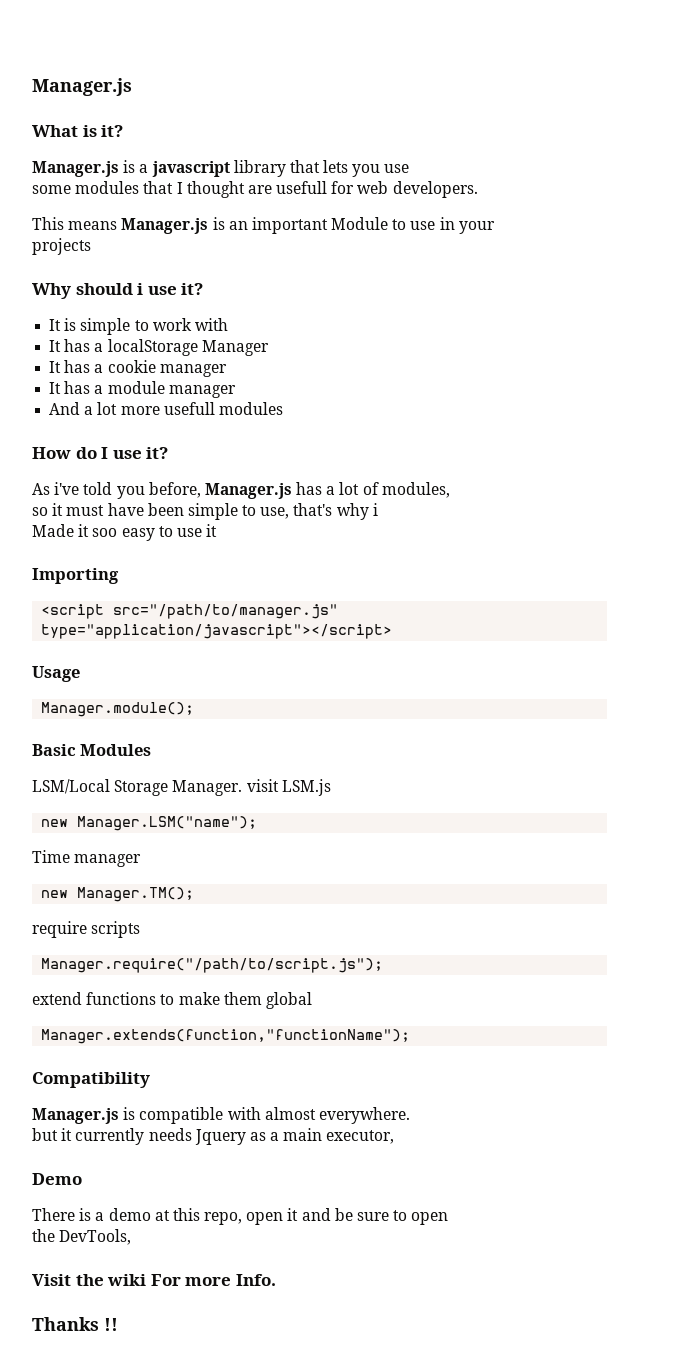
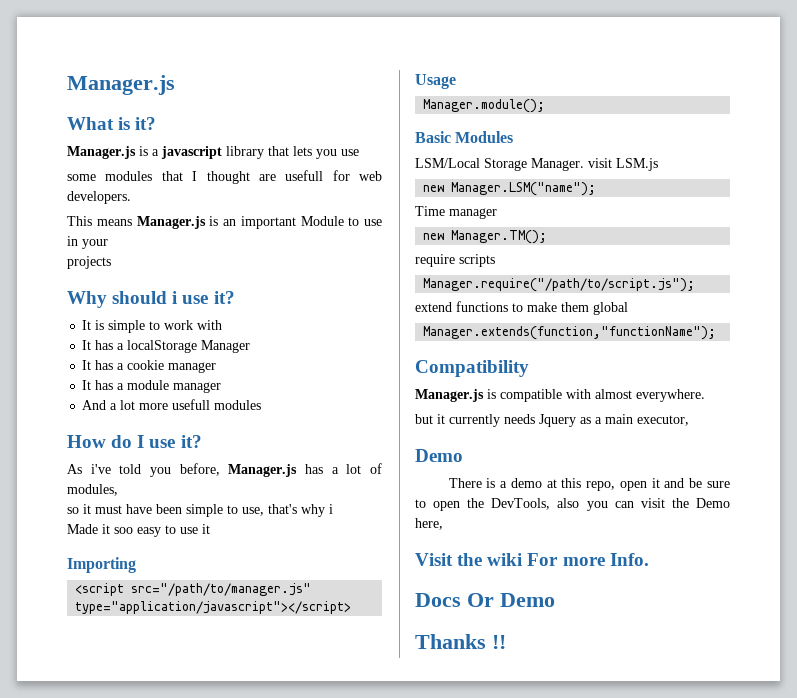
- There is a demo at this repo, open it and be sure to open
- the DevTools,
+ There is a demo at this repo, open it and be sure to open the DevTools, also you can visit the Demo here,
+ Docs Or Demo

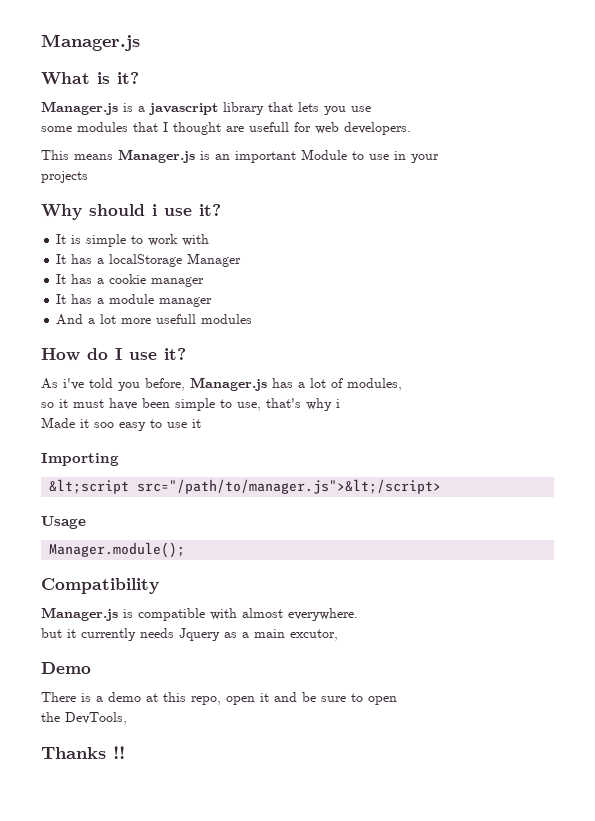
- <script src="/path/to/manager.js" type="application/javascript"></script>
+ &lt;script src="/path/to/manager.js">&lt;/script>
- Basic Modules
- LSM/Local Storage Manager. visit LSM.js
- new Manager.LSM("name");
- Time manager
- new Manager.TM();
- require scripts
- Manager.require("/path/to/script.js");
- extend functions to make them global
- Manager.extends(function,"functionName");
- but it currently needs Jquery as a main executor,
+ but it currently needs Jquery as a main excutor,
- There is a demo at this repo, open it and be sure to open the DevTools, also you can visit the Demo here,
- Visit the wiki For more Info.
- Docs Or Demo
+ There is a demo at this repo, open it and be sure to open
+ the DevTools,

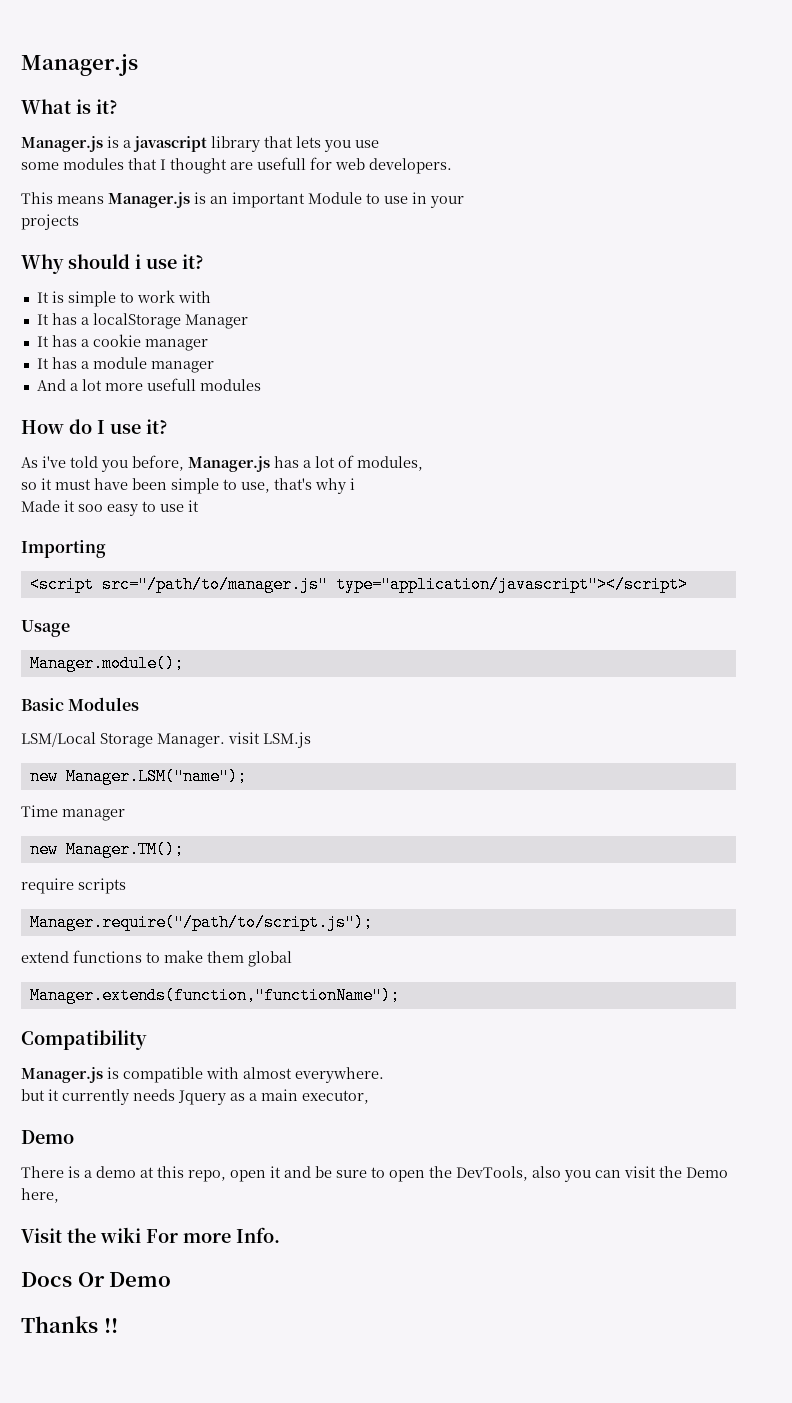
- &lt;script src="/path/to/manager.js">&lt;/script>
+ <script src="/path/to/manager.js" type="application/javascript"></script>
+ Basic Modules
+ LSM/Local Storage Manager. visit LSM.js
+ new Manager.LSM("name");
+ Time manager
+ new Manager.TM();
+ require scripts
+ Manager.require("/path/to/script.js");
+ extend functions to make them global
+ Manager.extends(function,"functionName");
- but it currently needs Jquery as a main excutor,
+ but it currently needs Jquery as a main executor,
- There is a demo at this repo, open it and be sure to open
- the DevTools,
+ There is a demo at this repo, open it and be sure to open the DevTools, also you can visit the Demo here,
+ Visit the wiki For more Info.
+ Docs Or Demo

